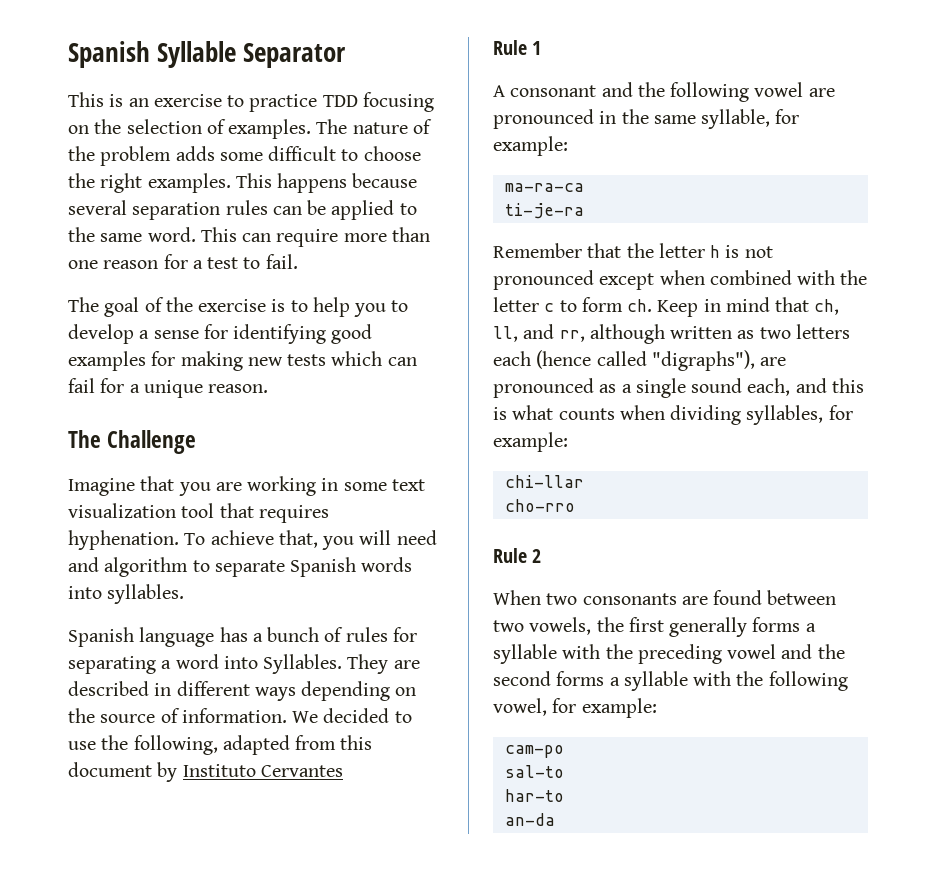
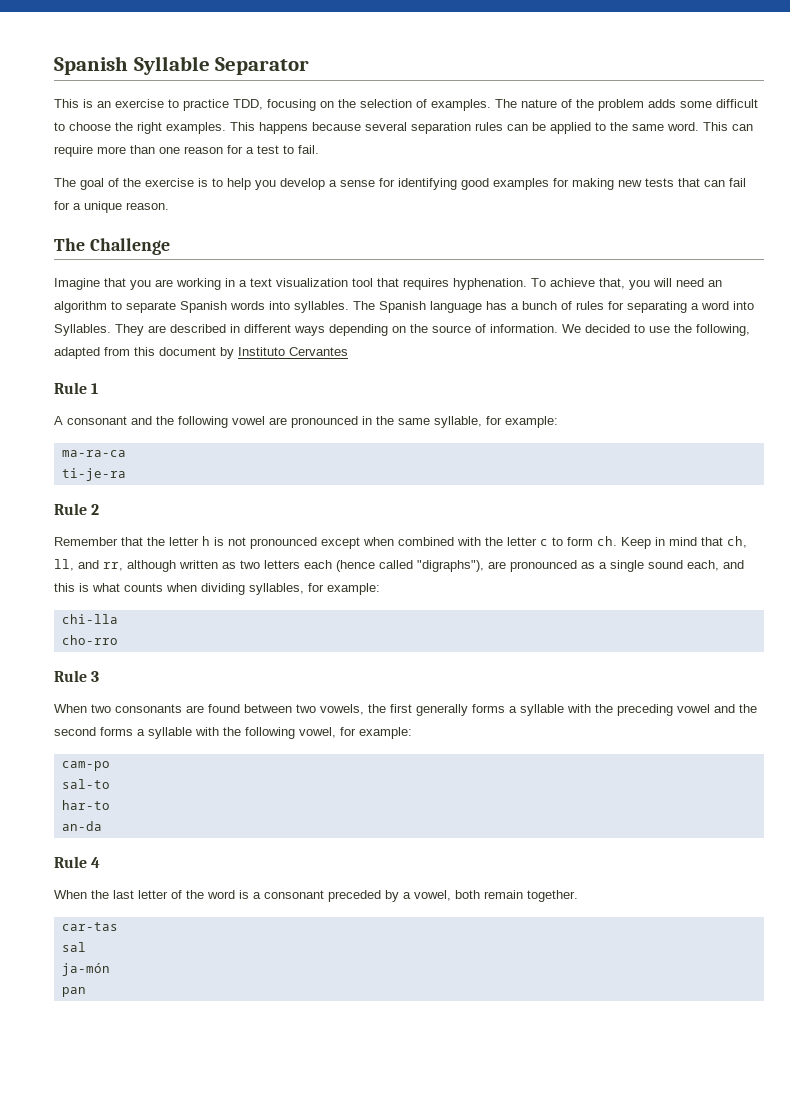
- This is an exercise to practice TDD focusing on the selection of examples.
+ This is an exercise to practice TDD, focusing on the selection of examples.
- The goal of the exercise is to help you to develop a sense for identifying good examples for making new tests which can fail for a unique reason.
+ The goal of the exercise is to help you develop a sense for identifying good examples for making new tests that can fail for a unique reason.
- Imagine that you are working in some text visualization tool that requires hyphenation.
+ Imagine that you are working in a text visualization tool that requires hyphenation.
- To achieve that, you will need and algorithm to separate Spanish words into syllables.
- Spanish language has a bunch of rules for separating a word into Syllables.
+ To achieve that, you will need an algorithm to separate Spanish words into syllables. The Spanish language has a bunch of rules for separating a word into Syllables.
+ Rule 2
- chi-llar
+ chi-lla
- Rule 2
+ Rule 3
+ Rule 4
+ When the last letter of the word is a consonant preceded by a vowel, both remain together.
+ car-tas
+ sal
+ ja-món
+ pan

